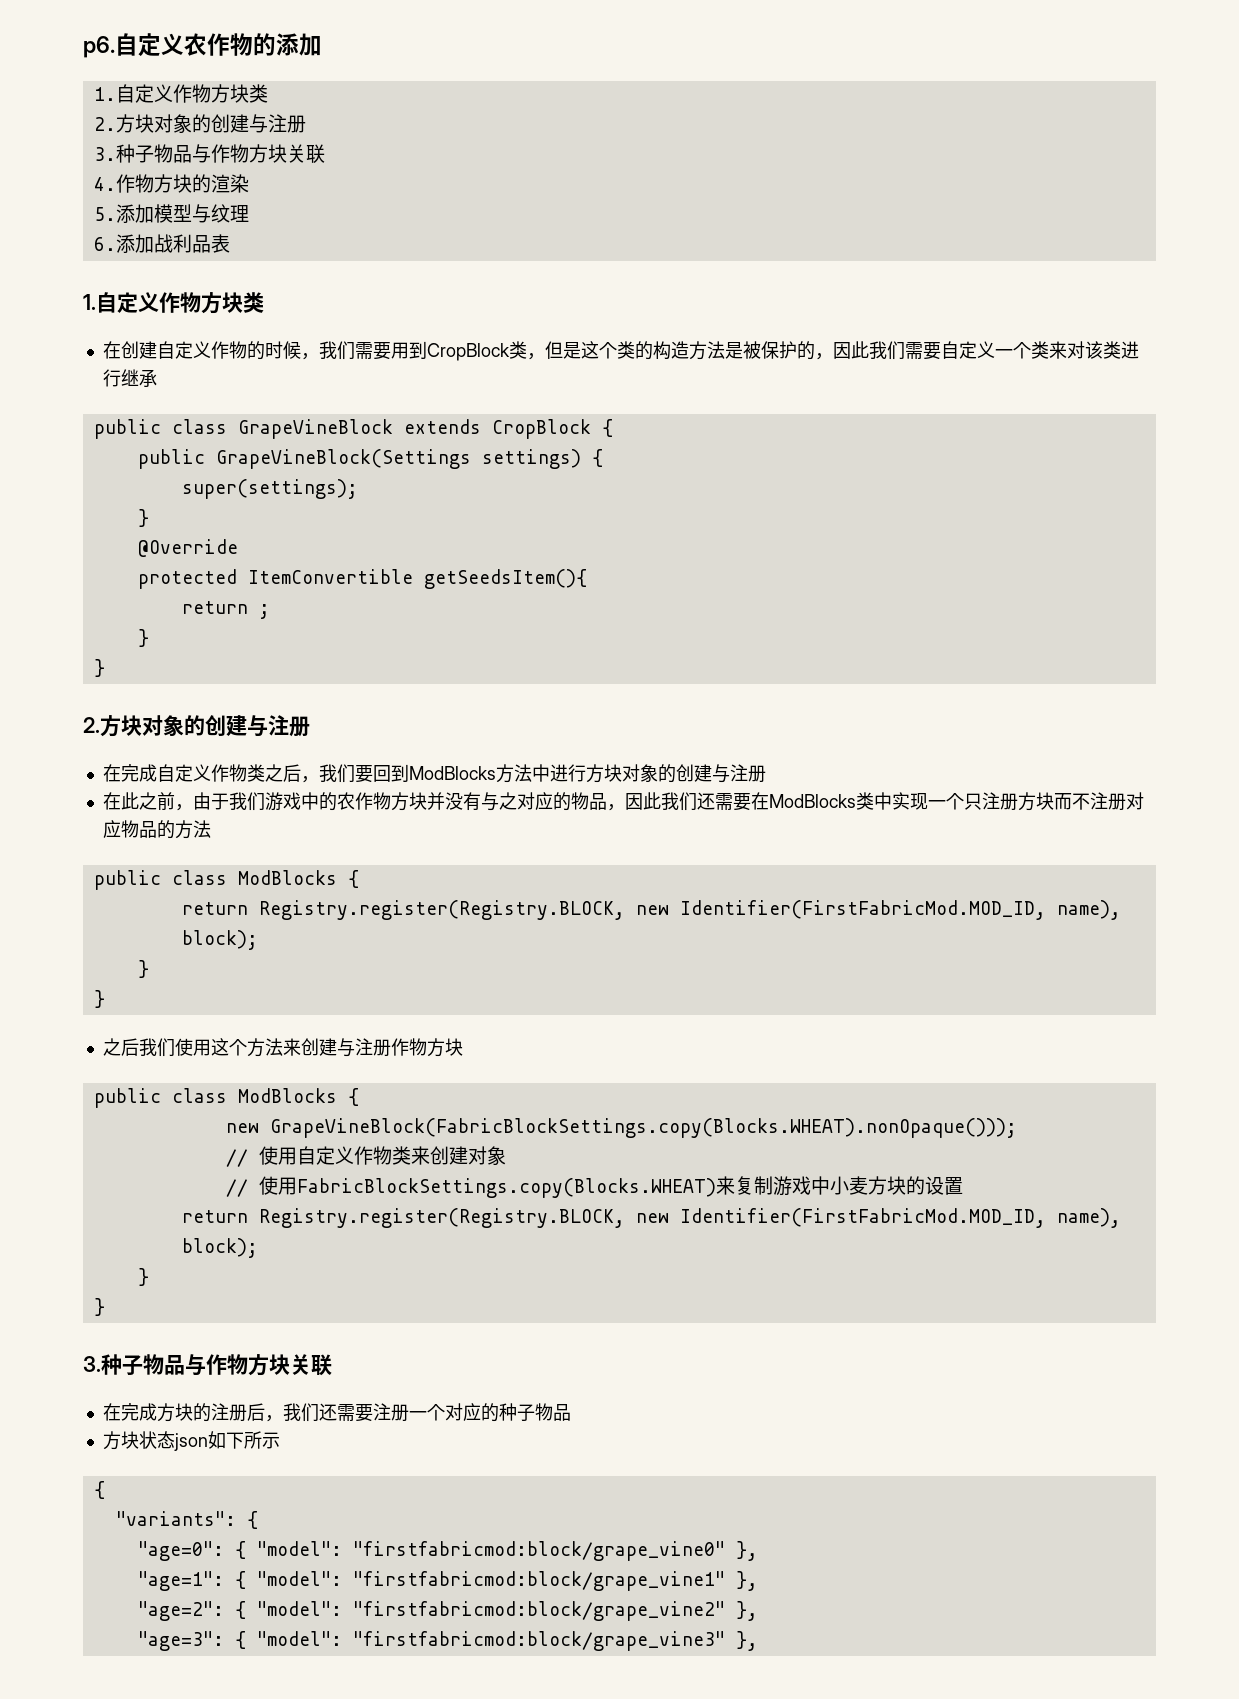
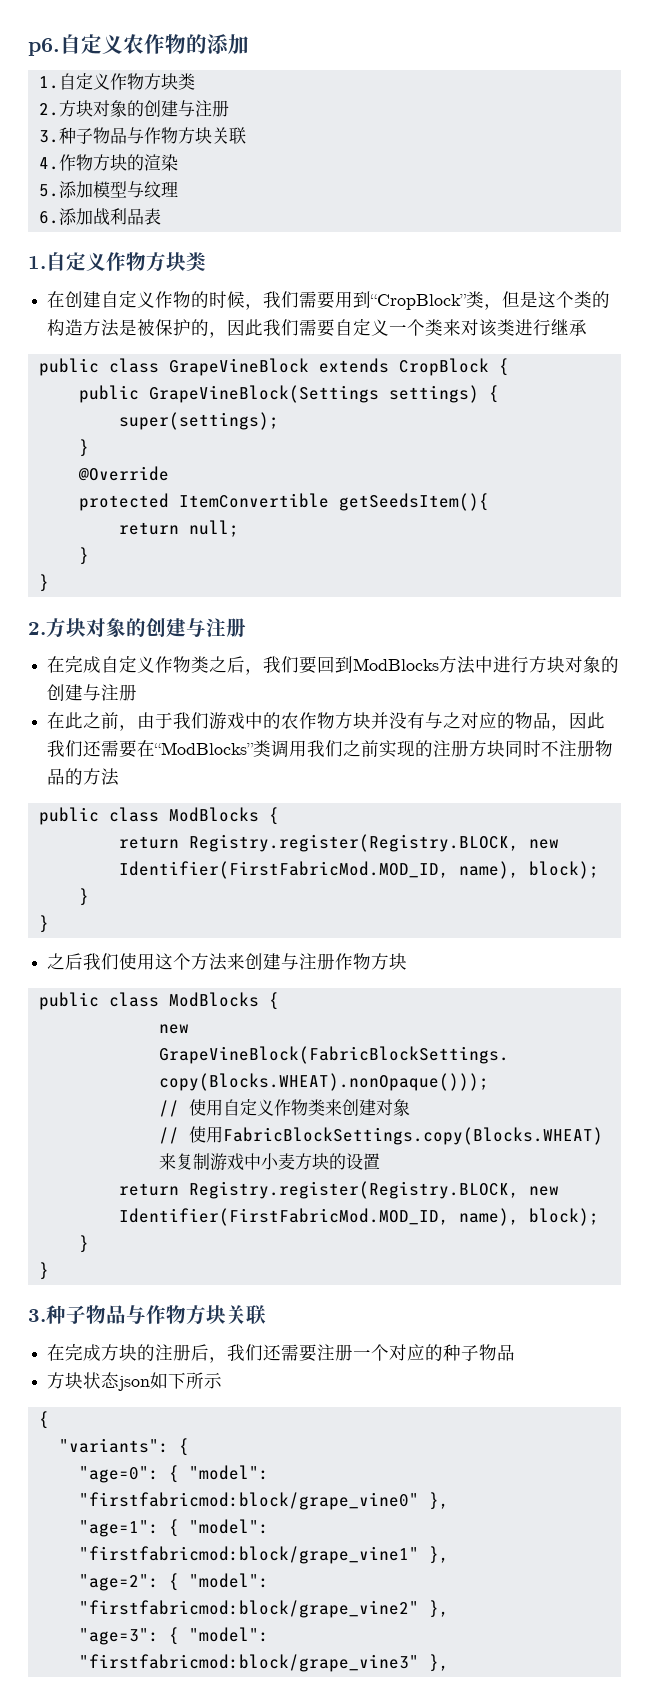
- 在创建自定义作物的时候，我们需要用到CropBlock类，但是这个类的构造方法是被保护的，因此我们需要自定义一个类来对该类进行继承
+ 在创建自定义作物的时候，我们需要用到“CropBlock”类，但是这个类的构造方法是被保护的，因此我们需要自定义一个类来对该类进行继承
- return ;
+ return null;
- 在此之前，由于我们游戏中的农作物方块并没有与之对应的物品，因此我们还需要在ModBlocks类中实现一个只注册方块而不注册对应物品的方法
+ 在此之前，由于我们游戏中的农作物方块并没有与之对应的物品，因此我们还需要在“ModBlocks”类调用我们之前实现的注册方块同时不注册物品的方法

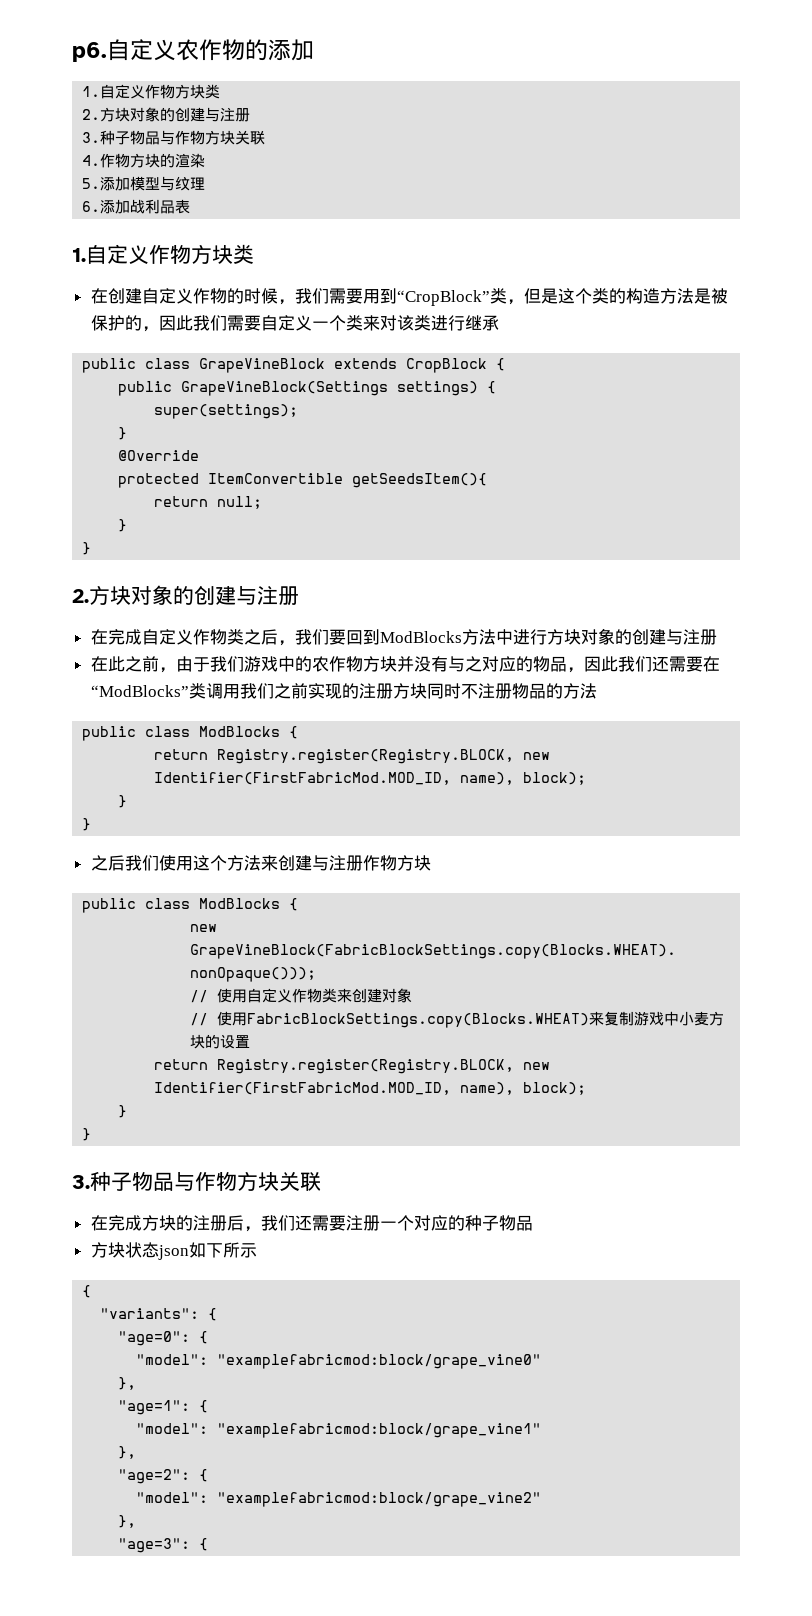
- "age=0": { "model": "firstfabricmod:block/grape_vine0" },
+ "age=0": {
+ "model": "examplefabricmod:block/grape_vine0"
+ },
- "age=1": { "model": "firstfabricmod:block/grape_vine1" },
+ "age=1": {
+ "model": "examplefabricmod:block/grape_vine1"
+ },
- "age=2": { "model": "firstfabricmod:block/grape_vine2" },
+ "age=2": {
+ "model": "examplefabricmod:block/grape_vine2"
+ },
- "age=3": { "model": "firstfabricmod:block/grape_vine3" },
+ "age=3": {

